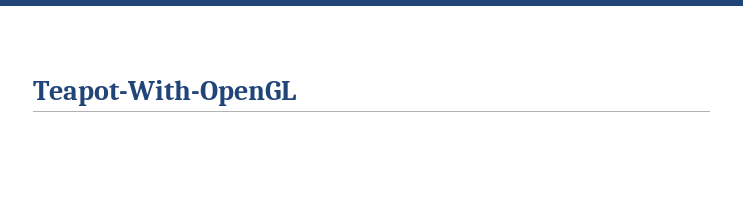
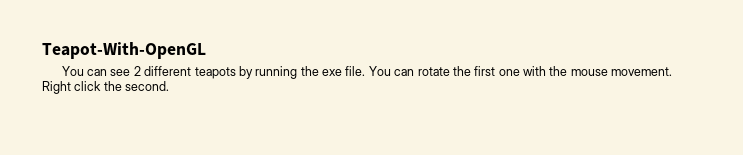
+ You can see 2 different teapots by running the exe file. You can rotate the first one with the mouse movement. Right click the second.

